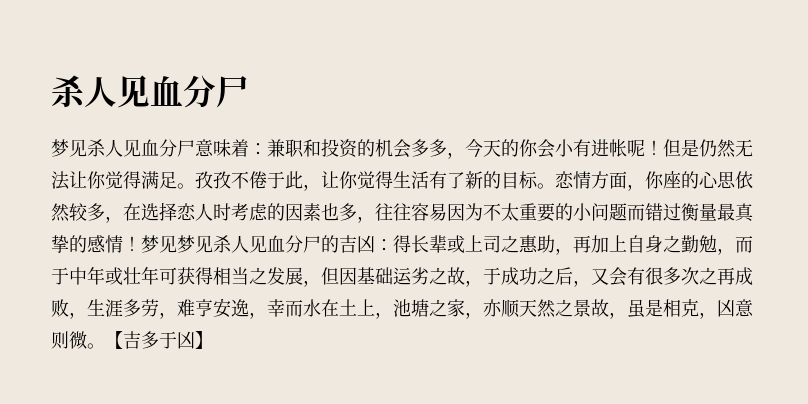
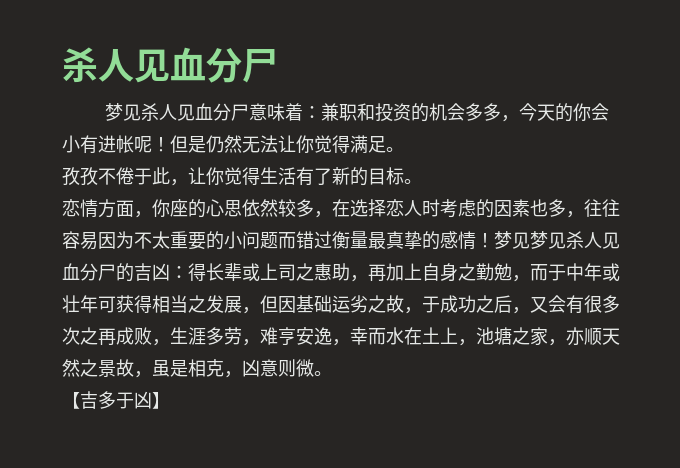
- 但是仍然无法让你觉得满足。孜孜不倦于此，让你觉得生活有了新的目标。恋情方面，你座的心思依然较多，在选择恋人时考虑的因素也多，往往容易因为不太重要的小问题而错过衡量最真挚的感情！
+ 但是仍然无法让你觉得满足。
+ 孜孜不倦于此，让你觉得生活有了新的目标。
+ 恋情方面，你座的心思依然较多，在选择恋人时考虑的因素也多，往往容易因为不太重要的小问题而错过衡量最真挚的感情！
- 得长辈或上司之惠助，再加上自身之勤勉，而于中年或壮年可获得相当之发展，但因基础运劣之故，于成功之后，又会有很多次之再成败，生涯多劳，难亨安逸，幸而水在土上，池塘之家，亦顺天然之景故，虽是相克，凶意则微。【吉多于凶】
+ 得长辈或上司之惠助，再加上自身之勤勉，而于中年或壮年可获得相当之发展，但因基础运劣之故，于成功之后，又会有很多次之再成败，生涯多劳，难亨安逸，幸而水在土上，池塘之家，亦顺天然之景故，虽是相克，凶意则微。
+ 【吉多于凶】

